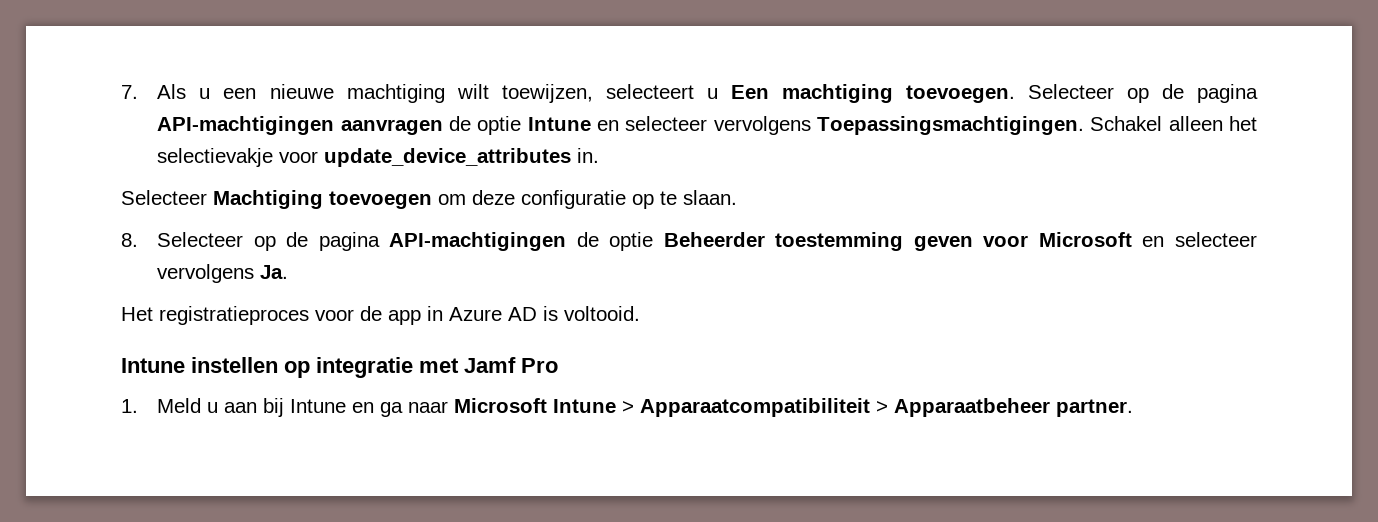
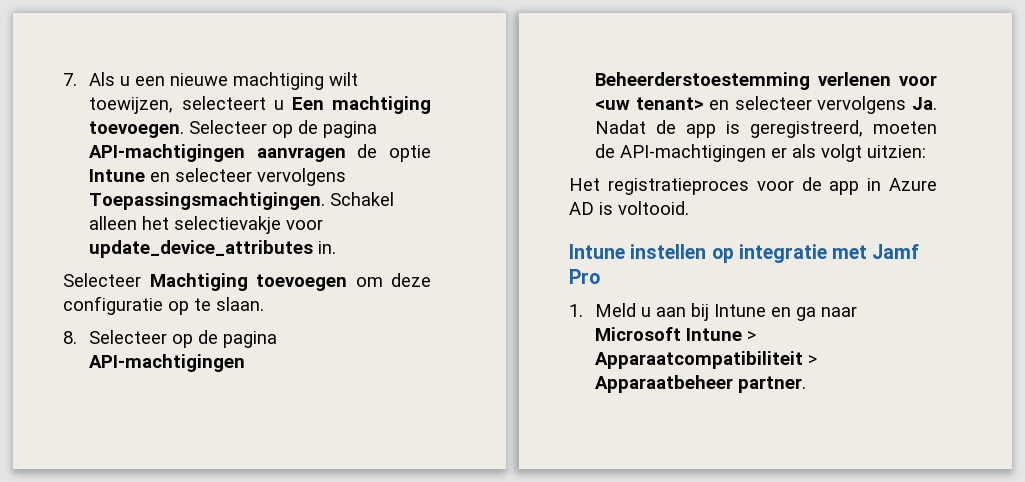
- 8. Selecteer op de pagina API-machtigingen de optie Beheerder toestemming geven voor Microsoft en selecteer vervolgens Ja.
+ 8. Selecteer op de pagina API-machtigingen Beheerderstoestemming verlenen voor <uw tenant> en selecteer vervolgens Ja. Nadat de app is geregistreerd, moeten de API-machtigingen er als volgt uitzien:

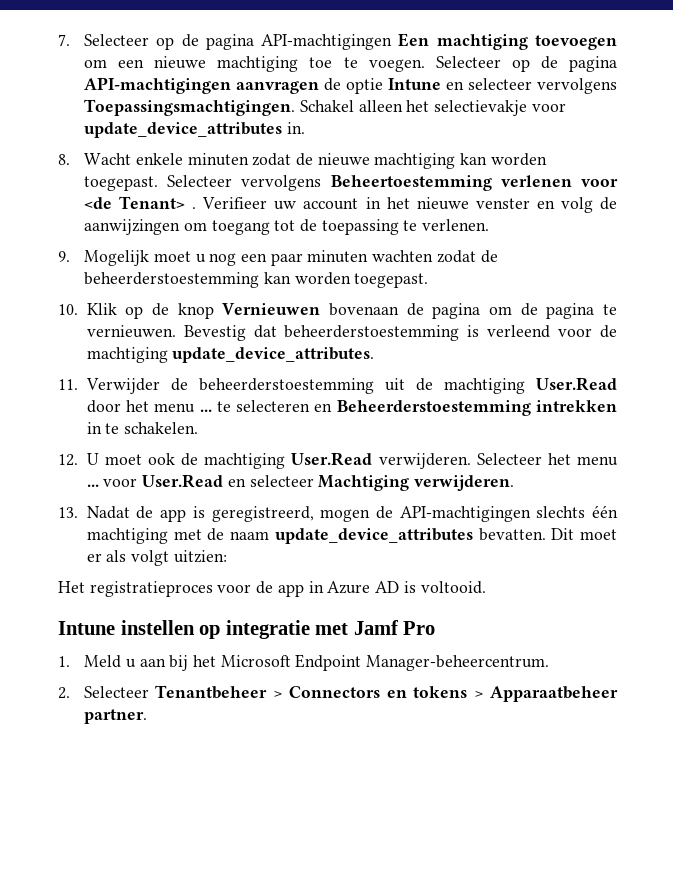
- 7. Als u een nieuwe machtiging wilt toewijzen, selecteert u Een machtiging toevoegen.
+ 7. Selecteer op de pagina API-machtigingen Een machtiging toevoegen om een nieuwe machtiging toe te voegen.
- Selecteer Machtiging toevoegen om deze configuratie op te slaan.
- 8. Selecteer op de pagina API-machtigingen Beheerderstoestemming verlenen voor <uw tenant> en selecteer vervolgens Ja. Nadat de app is geregistreerd, moeten de API-machtigingen er als volgt uitzien:
+ 8. Wacht enkele minuten zodat de nieuwe machtiging kan worden toegepast. Selecteer vervolgens Beheertoestemming verlenen voor <de Tenant> . Verifieer uw account in het nieuwe venster en volg de aanwijzingen om toegang tot de toepassing te verlenen.
+ 9. Mogelijk moet u nog een paar minuten wachten zodat de beheerderstoestemming kan worden toegepast.
+ 10. Klik op de knop Vernieuwen bovenaan de pagina om de pagina te vernieuwen. Bevestig dat beheerderstoestemming is verleend voor de machtiging update_device_attributes.
+ 11. Verwijder de beheerderstoestemming uit de machtiging User.Read door het menu ... te selecteren en Beheerderstoestemming intrekken in te schakelen.
+ 12. U moet ook de machtiging User.Read verwijderen. Selecteer het menu ... voor User.Read en selecteer Machtiging verwijderen.
+ 13. Nadat de app is geregistreerd, mogen de API-machtigingen slechts één machtiging met de naam update_device_attributes bevatten. Dit moet er als volgt uitzien:
- 1. Meld u aan bij Intune en ga naar Microsoft Intune > Apparaatcompatibiliteit > Apparaatbeheer partner.
+ 1. Meld u aan bij het Microsoft Endpoint Manager-beheercentrum.
+ 2. Selecteer Tenantbeheer > Connectors en tokens > Apparaatbeheer partner.

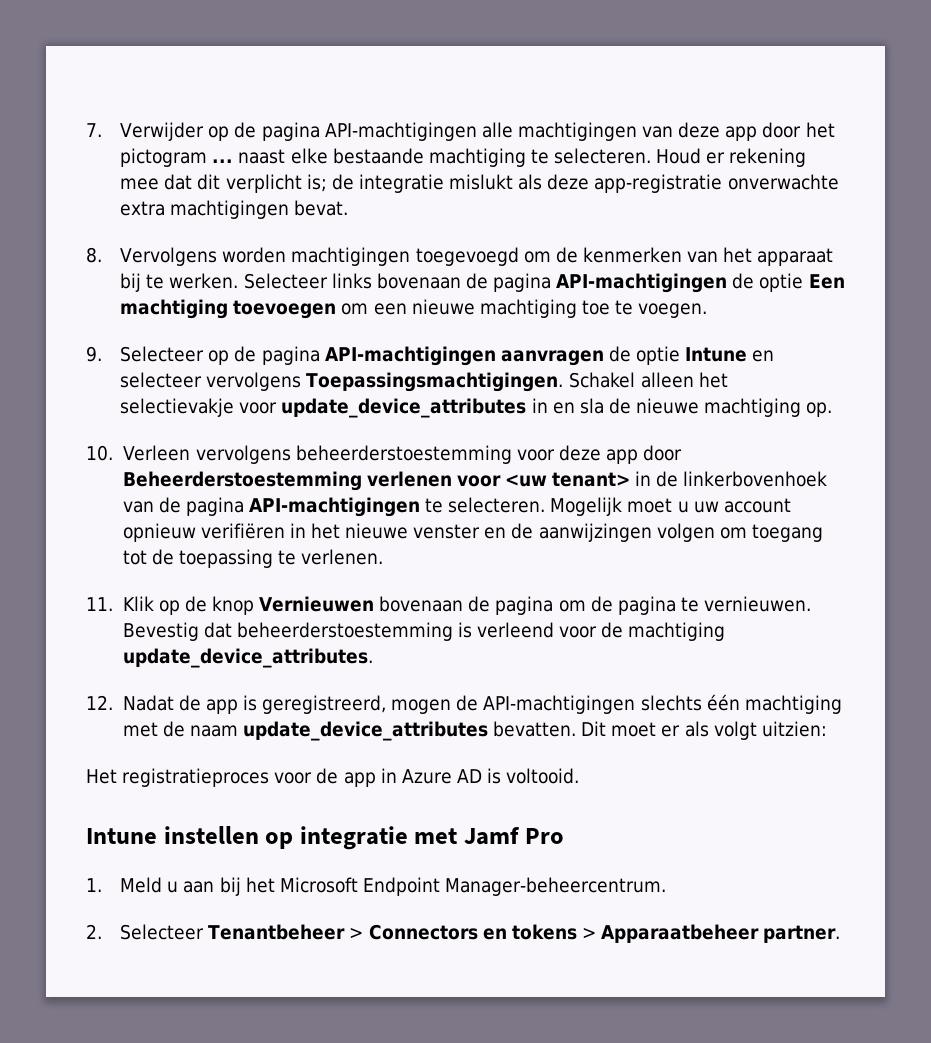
- 7. Selecteer op de pagina API-machtigingen Een machtiging toevoegen om een nieuwe machtiging toe te voegen. Selecteer op de pagina API-machtigingen aanvragen de optie Intune en selecteer vervolgens Toepassingsmachtigingen.
+ 7. Verwijder op de pagina API-machtigingen alle machtigingen van deze app door het pictogram ... naast elke bestaande machtiging te selecteren. Houd er rekening mee dat dit verplicht is; de integratie mislukt als deze app-registratie onverwachte extra machtigingen bevat.
+ 8. Vervolgens worden machtigingen toegevoegd om de kenmerken van het apparaat bij te werken. Selecteer links bovenaan de pagina API-machtigingen de optie Een machtiging toevoegen om een nieuwe machtiging toe te voegen.
+ 9. Selecteer op de pagina API-machtigingen aanvragen de optie Intune en selecteer vervolgens Toepassingsmachtigingen.
- Schakel alleen het selectievakje voor update_device_attributes in.
- 8. Wacht enkele minuten zodat de nieuwe machtiging kan worden toegepast. Selecteer vervolgens Beheertoestemming verlenen voor <de Tenant> . Verifieer uw account in het nieuwe venster en volg de aanwijzingen om toegang tot de toepassing te verlenen.
+ Schakel alleen het selectievakje voor update_device_attributes in en sla de nieuwe machtiging op.
+ 10. Verleen vervolgens beheerderstoestemming voor deze app door Beheerderstoestemming verlenen voor <uw tenant> in de linkerbovenhoek van de pagina API-machtigingen te selecteren. Mogelijk moet u uw account opnieuw verifiëren in het nieuwe venster en de aanwijzingen volgen om toegang tot de toepassing te verlenen.
- 9. Mogelijk moet u nog een paar minuten wachten zodat de beheerderstoestemming kan worden toegepast.
- 10. Klik op de knop Vernieuwen bovenaan de pagina om de pagina te vernieuwen.
+ 11. Klik op de knop Vernieuwen bovenaan de pagina om de pagina te vernieuwen.
- 11. Verwijder de beheerderstoestemming uit de machtiging User.Read door het menu ... te selecteren en Beheerderstoestemming intrekken in te schakelen.
- 12. U moet ook de machtiging User.Read verwijderen. Selecteer het menu ... voor User.Read en selecteer Machtiging verwijderen.
- 13. Nadat de app is geregistreerd, mogen de API-machtigingen slechts één machtiging met de naam update_device_attributes bevatten.
+ 12. Nadat de app is geregistreerd, mogen de API-machtigingen slechts één machtiging met de naam update_device_attributes bevatten.

